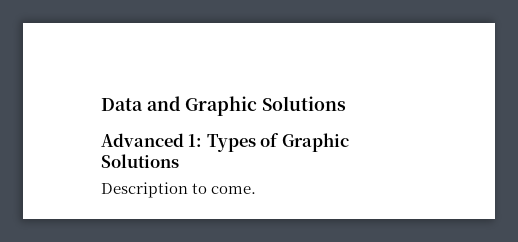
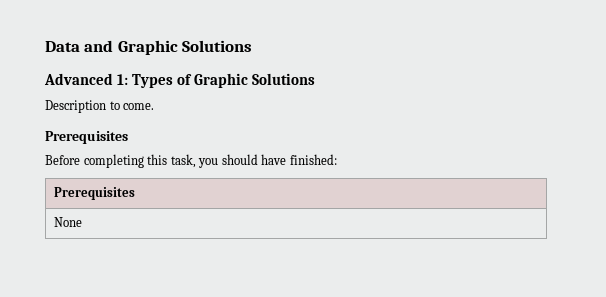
  Description to come.
+ Prerequisites
+ Before completing this task, you should have finished:
+ Prerequisites
+ None

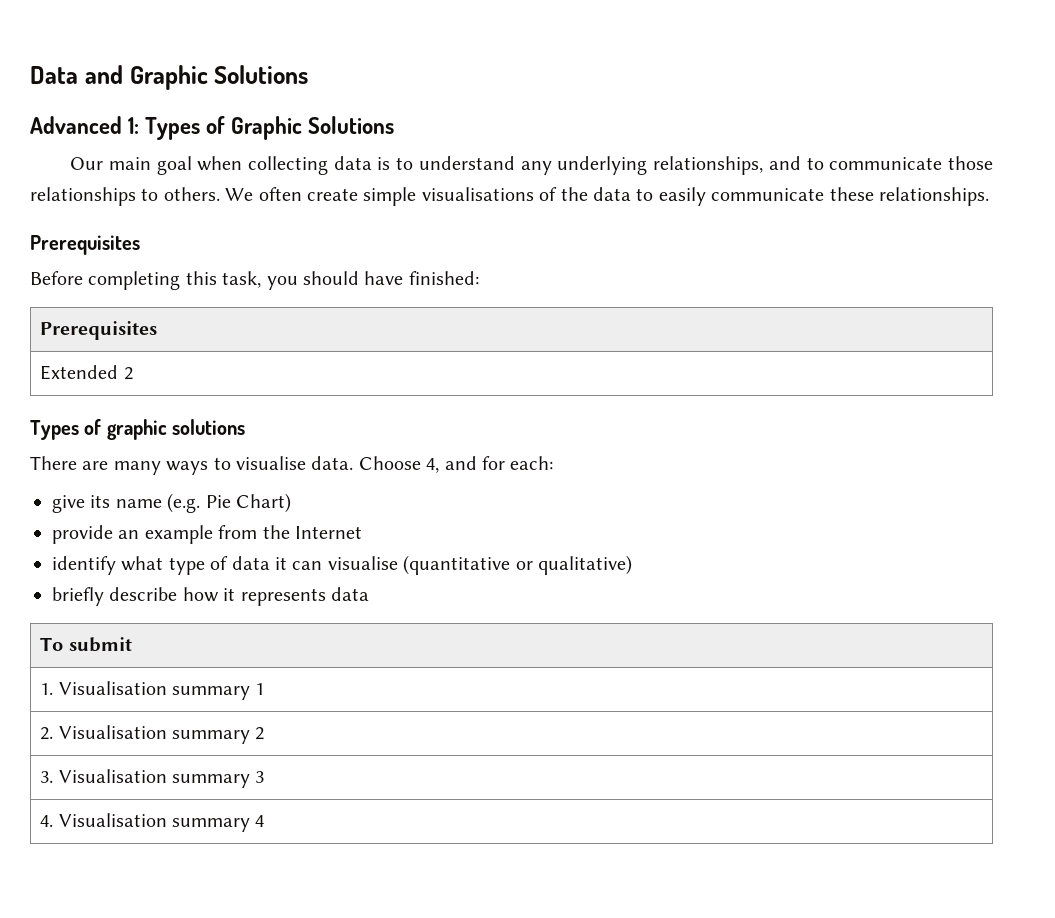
- Description to come.
+ Our main goal when collecting data is to understand any underlying relationships, and to communicate those relationships to others. We often create simple visualisations of the data to easily communicate these relationships.
- None
+ Extended 2
+ Types of graphic solutions
+ There are many ways to visualise data. Choose 4, and for each:
+ give its name (e.g. Pie Chart)
+ provide an example from the Internet
+ identify what type of data it can visualise (quantitative or qualitative)
+ briefly describe how it represents data
+ To submit
+ 1. Visualisation summary 1
+ 2. Visualisation summary 2
+ 3. Visualisation summary 3
+ 4. Visualisation summary 4

